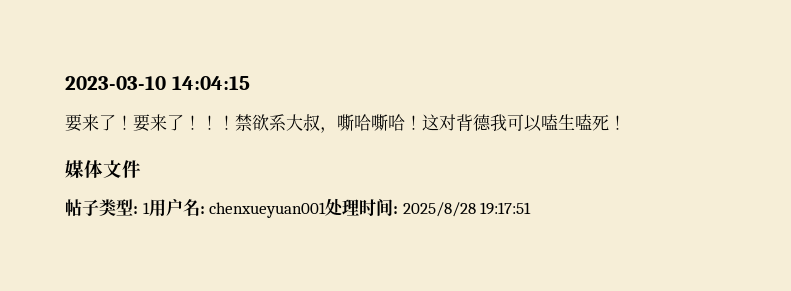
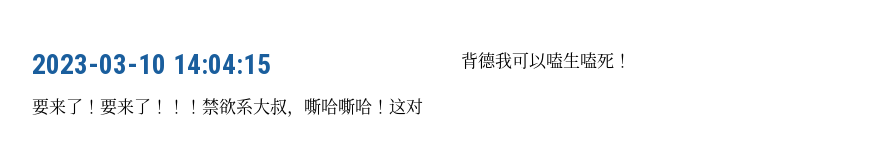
- 媒体文件
- 帖子类型: 1用户名: chenxueyuan001处理时间: 2025/8/28 19:17:51

